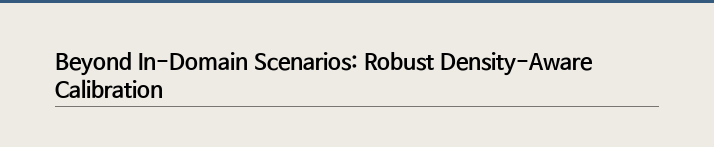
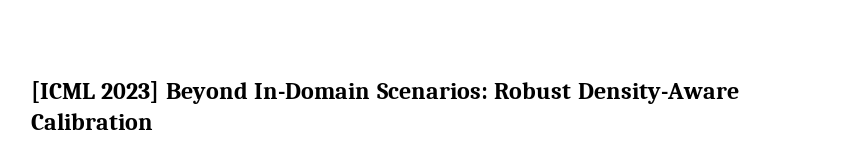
- Beyond In-Domain Scenarios: Robust Density-Aware Calibration
+ [ICML 2023] Beyond In-Domain Scenarios: Robust Density-Aware Calibration

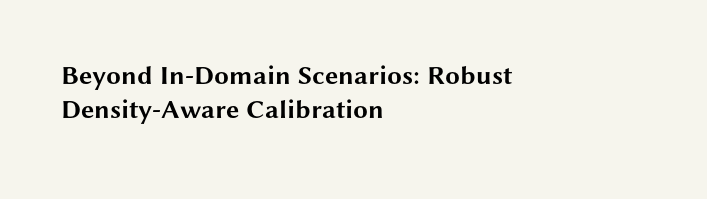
- [ICML 2023] Beyond In-Domain Scenarios: Robust Density-Aware Calibration
+ Beyond In-Domain Scenarios: Robust Density-Aware Calibration

